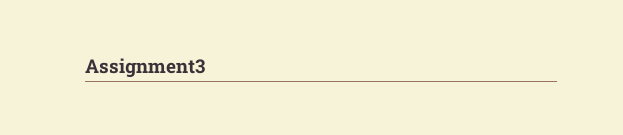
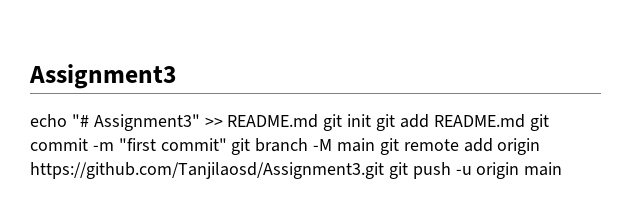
+ echo "# Assignment3" >> README.md git init git add README.md git commit -m "first commit" git branch -M main git remote add origin https://github.com/Tanjilaosd/Assignment3.git git push -u origin main

